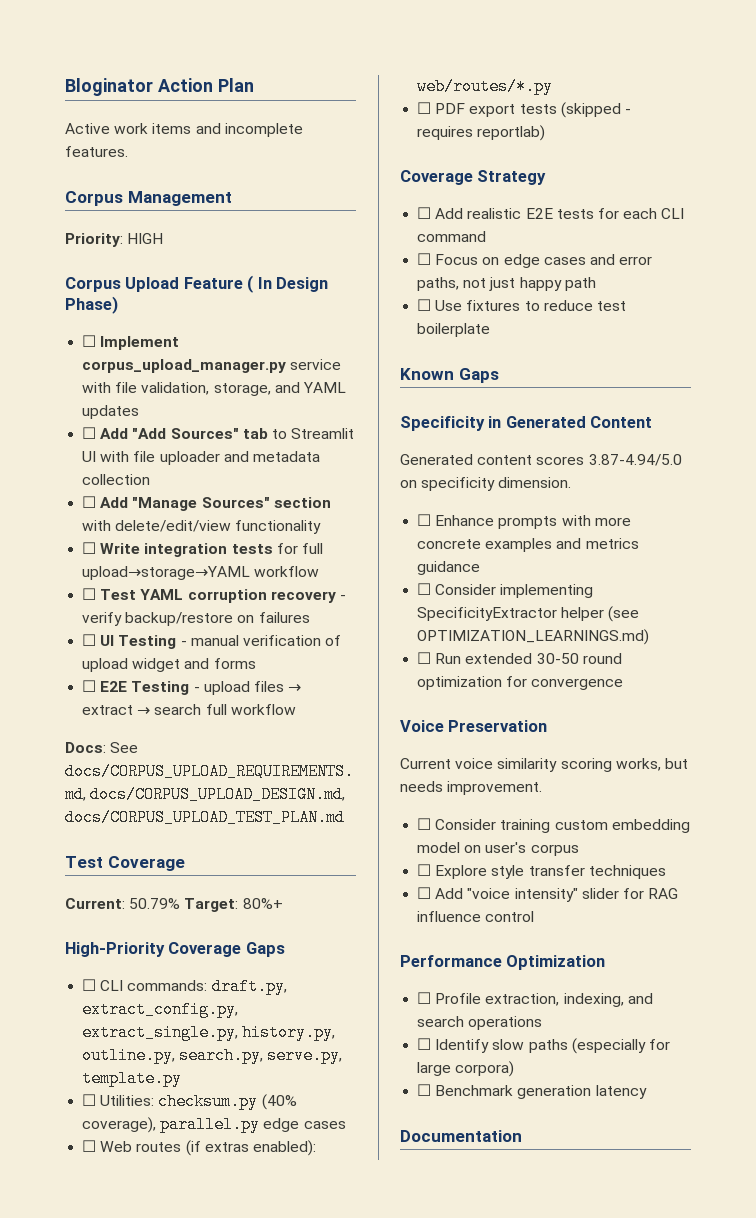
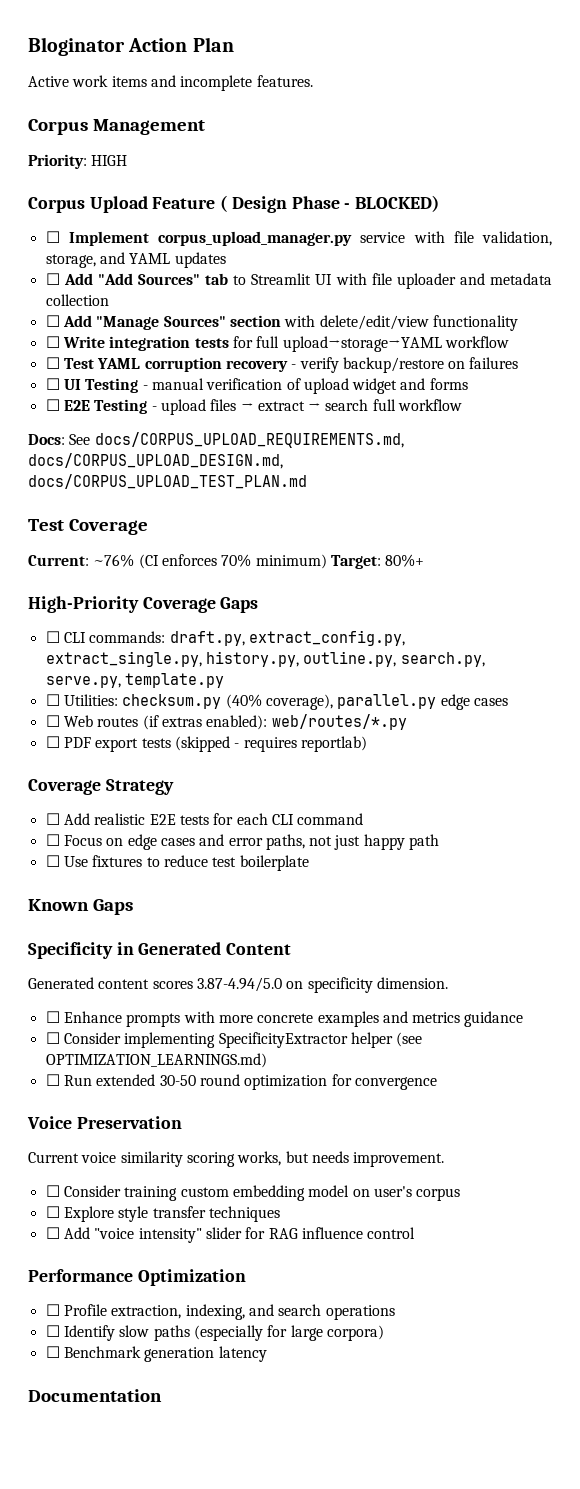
- Corpus Upload Feature ( In Design Phase)
+ Corpus Upload Feature ( Design Phase - BLOCKED)
- Current: 50.79% Target: 80%+
+ Current: ~76% (CI enforces 70% minimum) Target: 80%+

